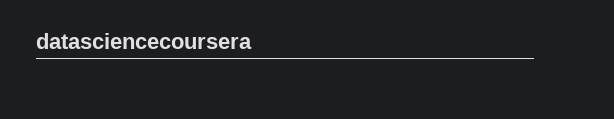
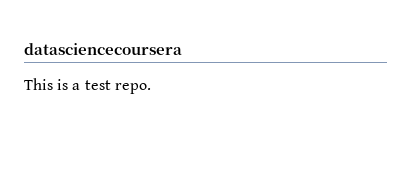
+ This is a test repo.

